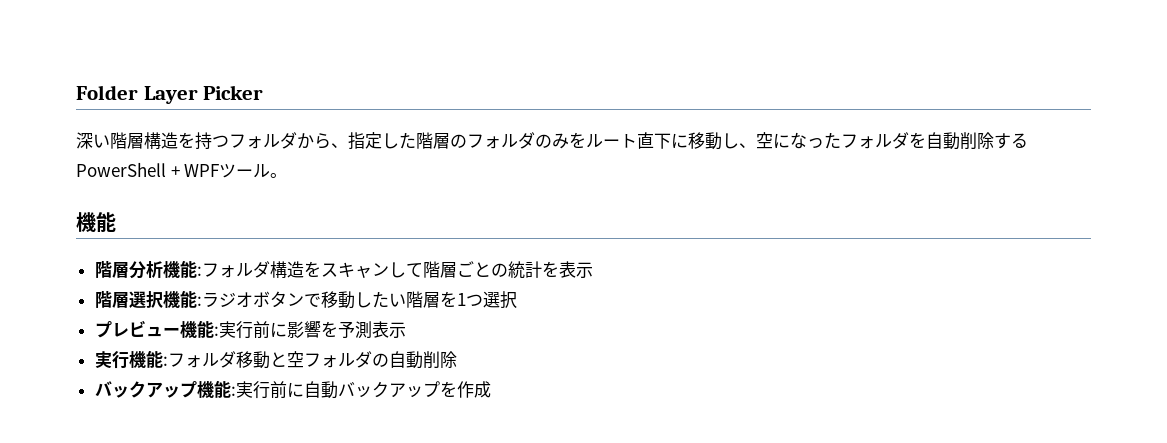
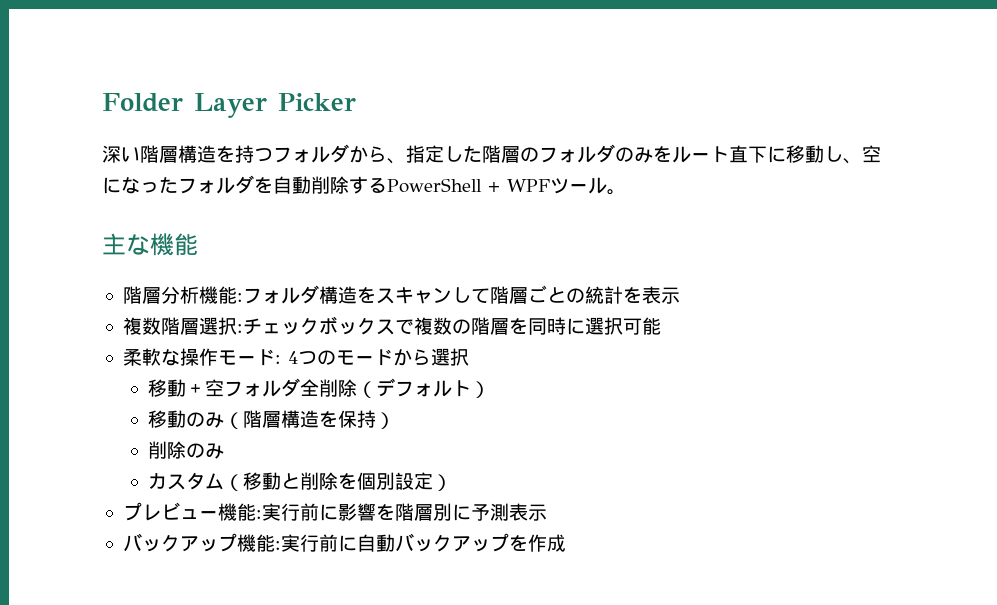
  深い階層構造を持つフォルダから、指定した階層のフォルダのみをルート直下に移動し、空になったフォルダを自動削除するPowerShell + WPFツール。
- 機能
+ 主な機能
- 階層選択機能:ラジオボタンで移動したい階層を1つ選択
+ 複数階層選択:チェックボックスで複数の階層を同時に選択可能
+ 柔軟な操作モード: 4つのモードから選択
+ 移動＋空フォルダ全削除（デフォルト）
+ 移動のみ（階層構造を保持）
+ 削除のみ
+ カスタム（移動と削除を個別設定）
- プレビュー機能:実行前に影響を予測表示
+ プレビュー機能:実行前に影響を階層別に予測表示
- 実行機能:フォルダ移動と空フォルダの自動削除

